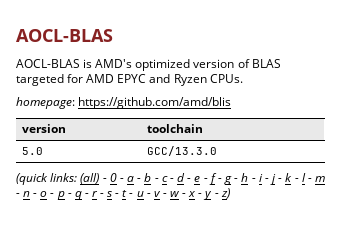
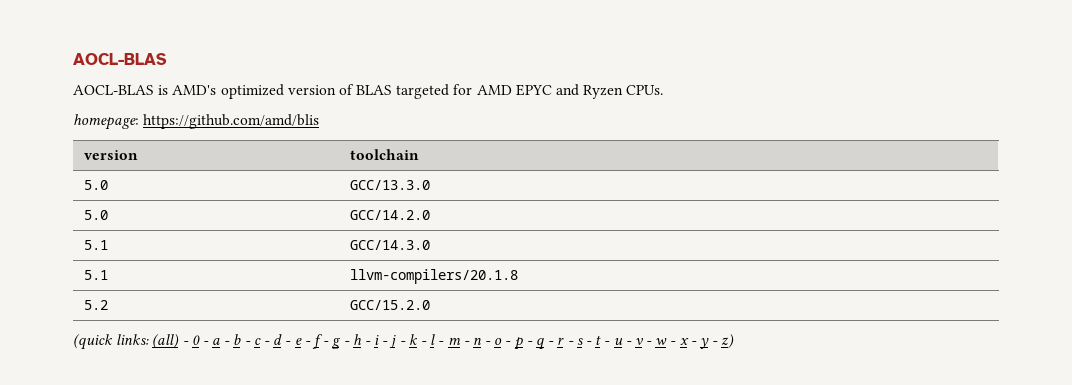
+ 5.0 | GCC/14.2.0
+ 5.1 | GCC/14.3.0
+ 5.1 | llvm-compilers/20.1.8
+ 5.2 | GCC/15.2.0

